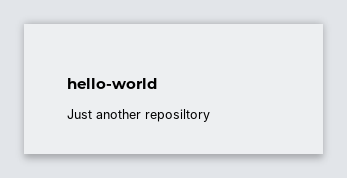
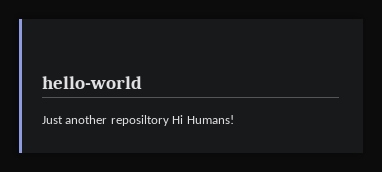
- Just another reposiltory
+ Just another reposiltory Hi Humans!

